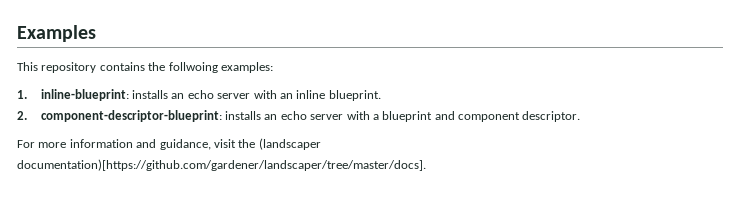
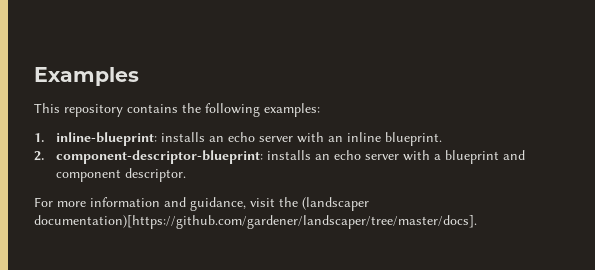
- This repository contains the follwoing examples:
+ This repository contains the following examples:

